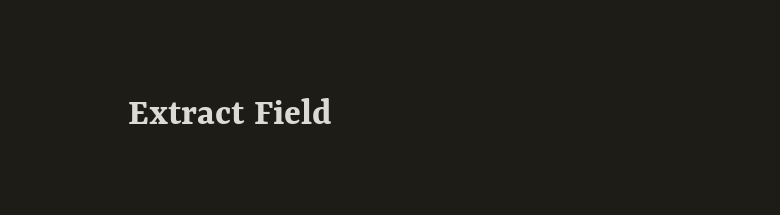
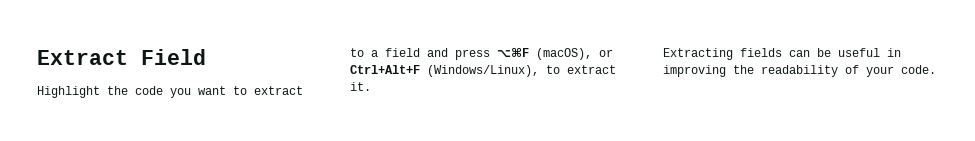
+ Highlight the code you want to extract to a field and press ⌥⌘F (macOS), or Ctrl+Alt+F (Windows/Linux), to extract it.
+ Extracting fields can be useful in improving the readability of your code.

